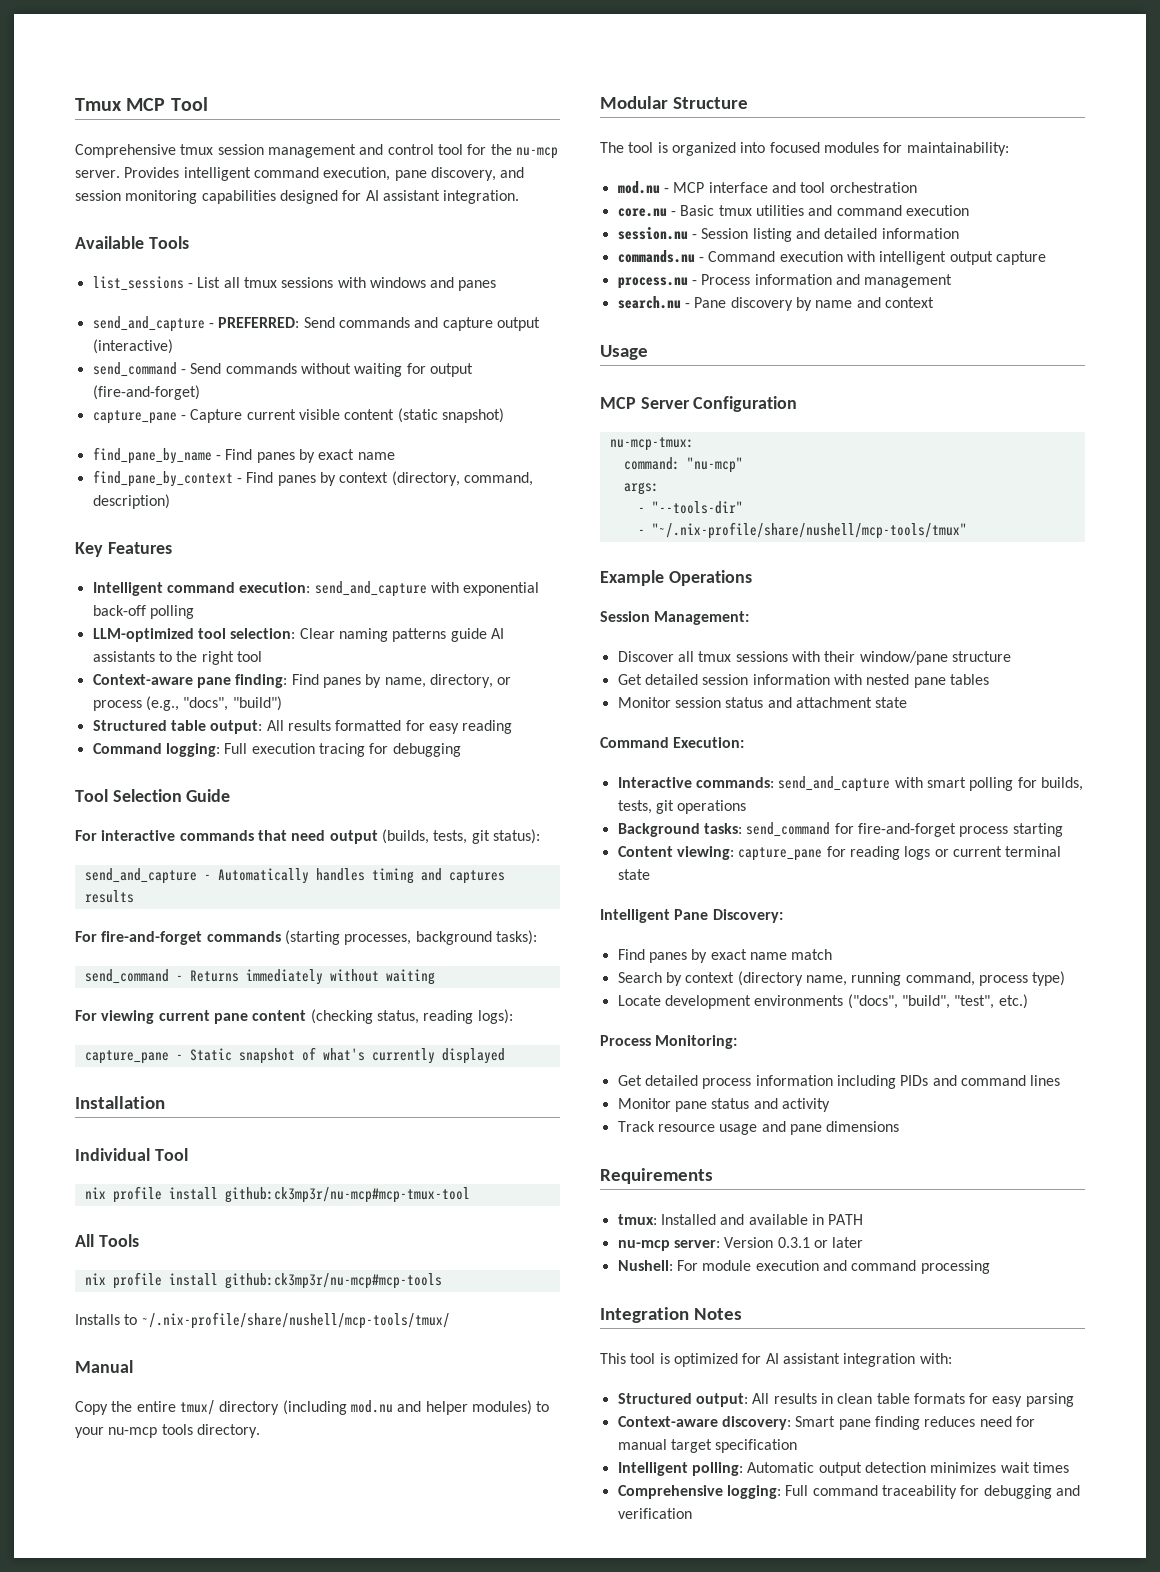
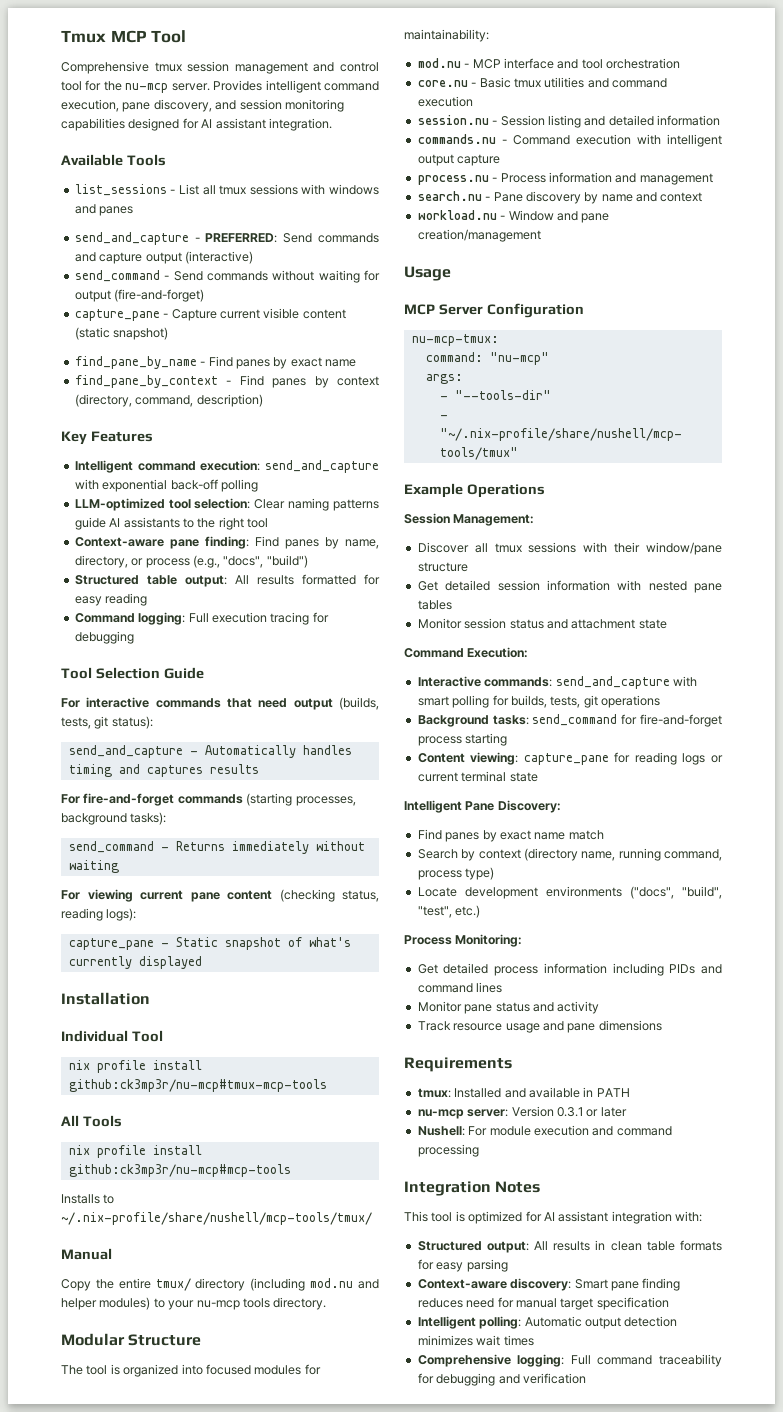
- nix profile install github:ck3mp3r/nu-mcp#mcp-tmux-tool
+ nix profile install github:ck3mp3r/nu-mcp#tmux-mcp-tools
+ workload.nu - Window and pane creation/management

